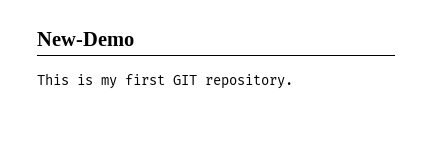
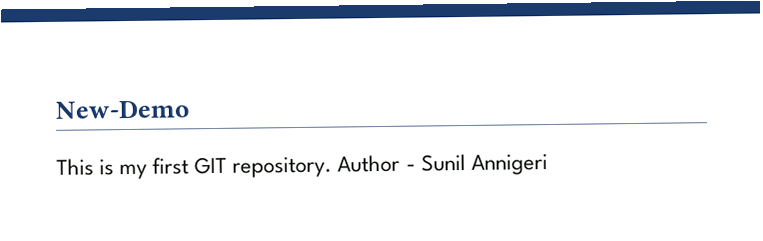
+ Author - Sunil Annigeri

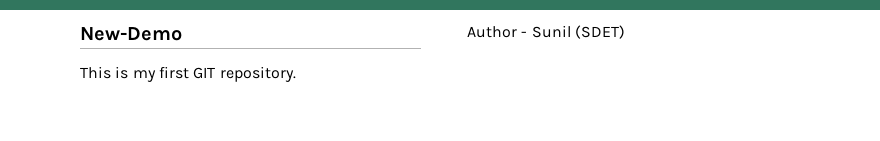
- This is my first GIT repository. Author - Sunil Annigeri
+ This is my first GIT repository.
+ Author - Sunil (SDET)

